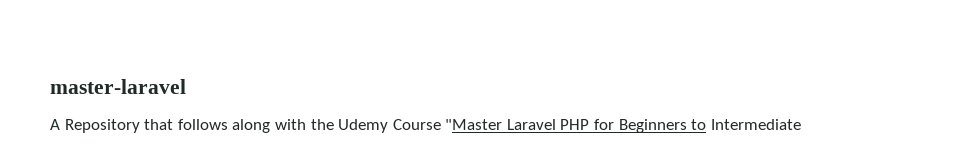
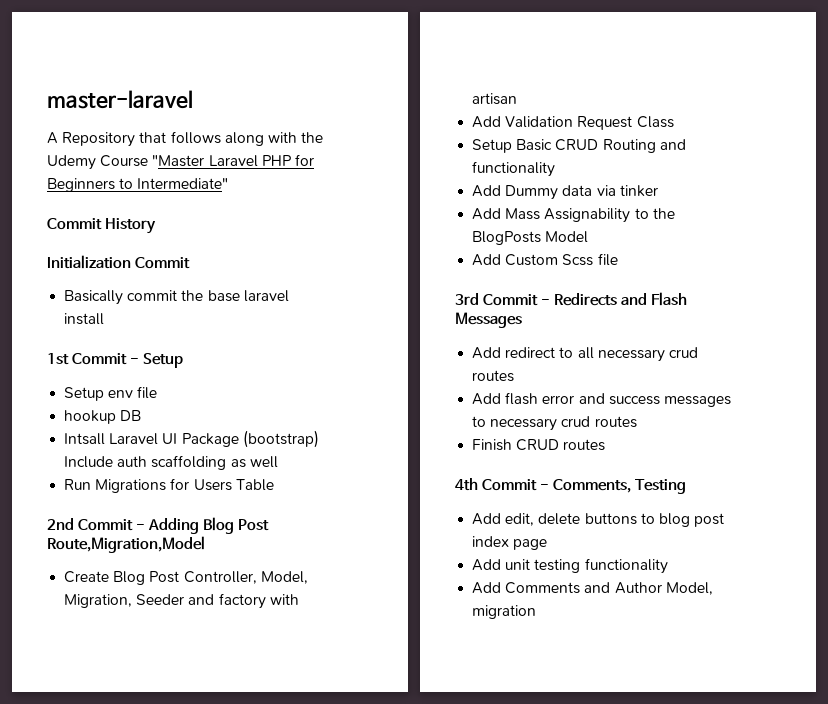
- A Repository that follows along with the Udemy Course "Master Laravel PHP for Beginners to Intermediate
+ A Repository that follows along with the Udemy Course "Master Laravel PHP for Beginners to Intermediate"
+ Commit History
+ Initialization Commit
+ Basically commit the base laravel install
+ 1st Commit - Setup
+ Setup env file
+ hookup DB
+ Intsall Laravel UI Package (bootstrap) Include auth scaffolding as well
+ Run Migrations for Users Table
+ 2nd Commit - Adding Blog Post Route,Migration,Model
+ Create Blog Post Controller, Model, Migration, Seeder and factory with artisan
+ Add Validation Request Class
+ Setup Basic CRUD Routing and functionality
+ Add Dummy data via tinker
+ Add Mass Assignability to the BlogPosts Model
+ Add Custom Scss file
+ 3rd Commit - Redirects and Flash Messages
+ Add redirect to all necessary crud routes
+ Add flash error and success messages to necessary crud routes
+ Finish CRUD routes
+ 4th Commit - Comments, Testing
+ Add edit, delete buttons to blog post index page
+ Add unit testing functionality
+ Add Comments and Author Model, migration

